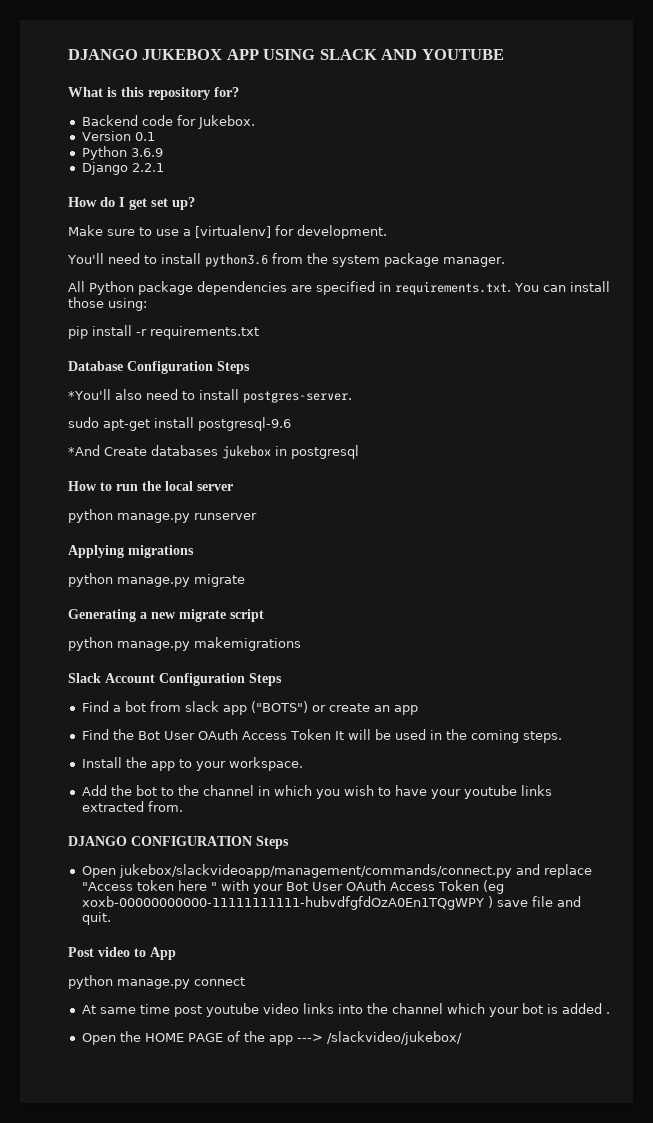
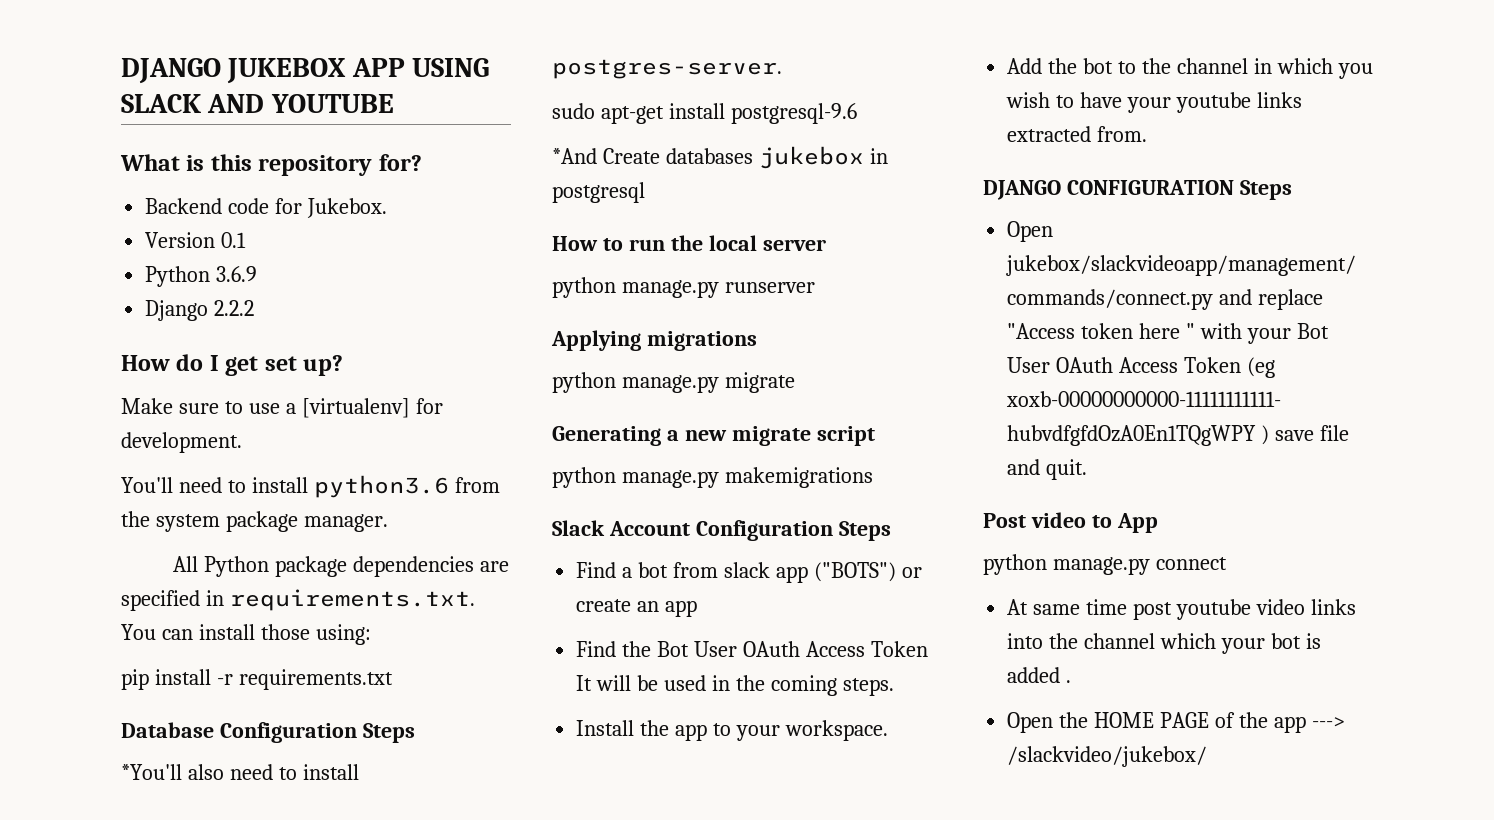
- Django 2.2.1
+ Django 2.2.2

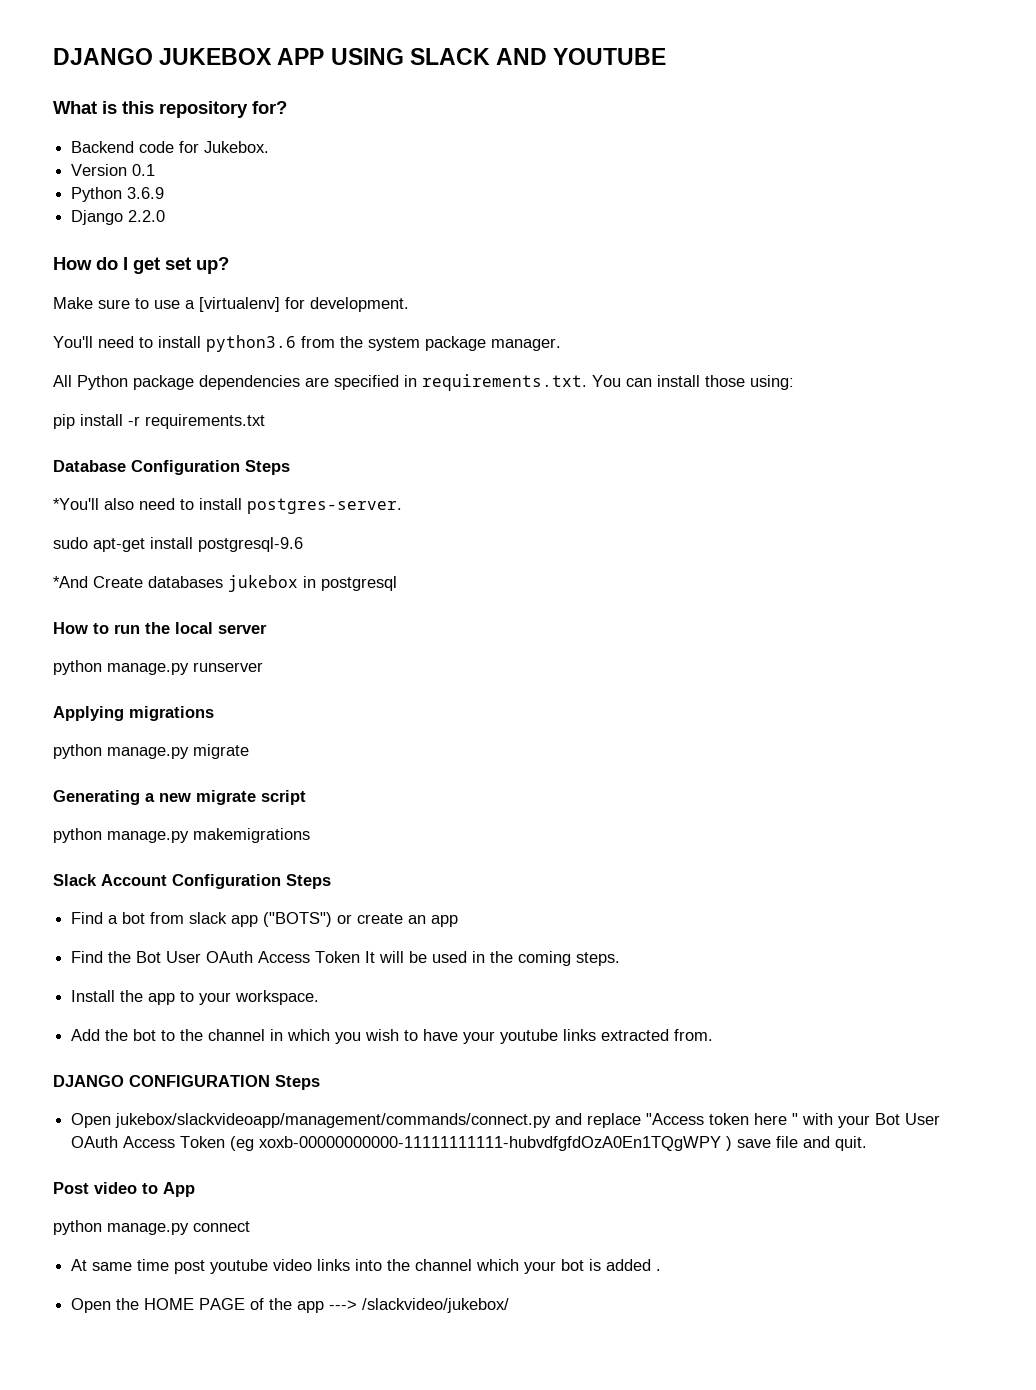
- Django 2.2.2
+ Django 2.2.0

